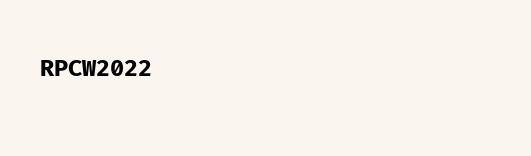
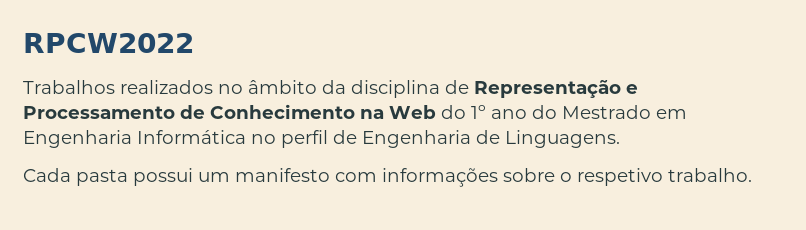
+ Trabalhos realizados no âmbito da disciplina de Representação e Processamento de Conhecimento na Web do 1º ano do Mestrado em Engenharia Informática no perfil de Engenharia de Linguagens.
+ Cada pasta possui um manifesto com informações sobre o respetivo trabalho.

